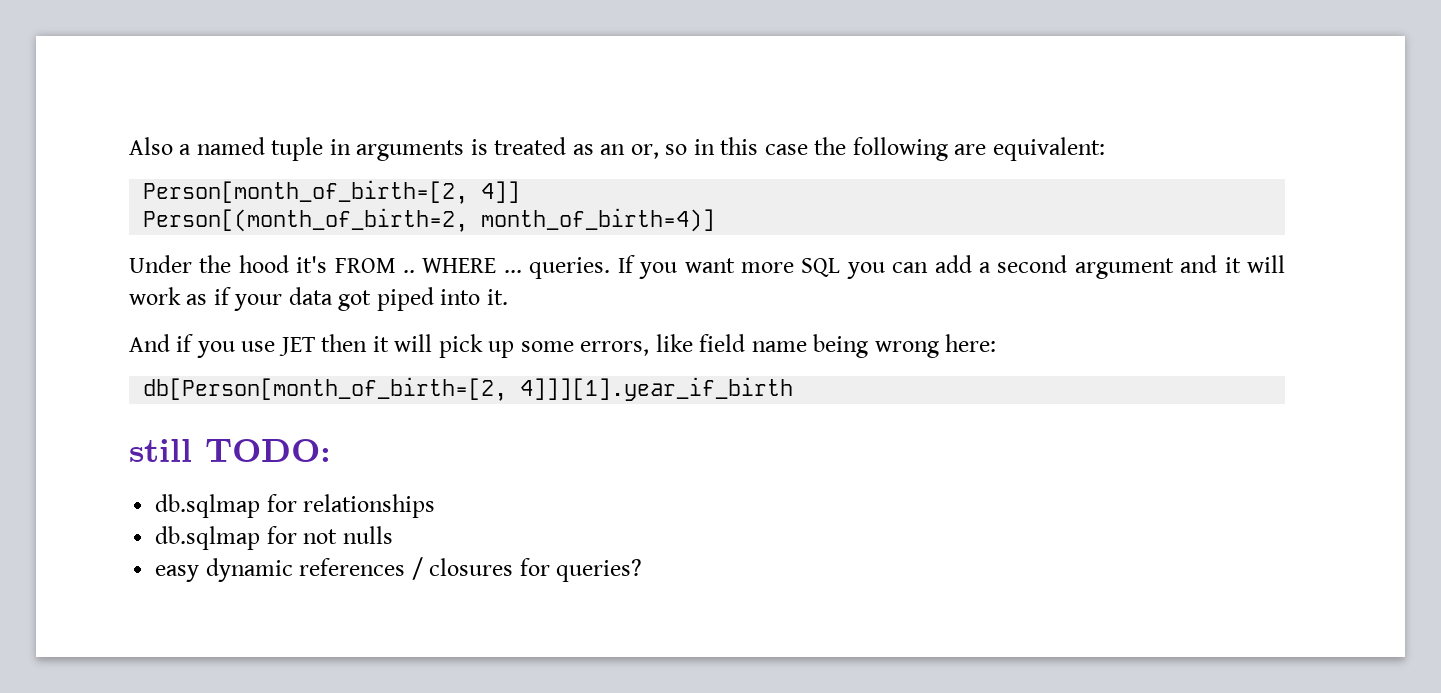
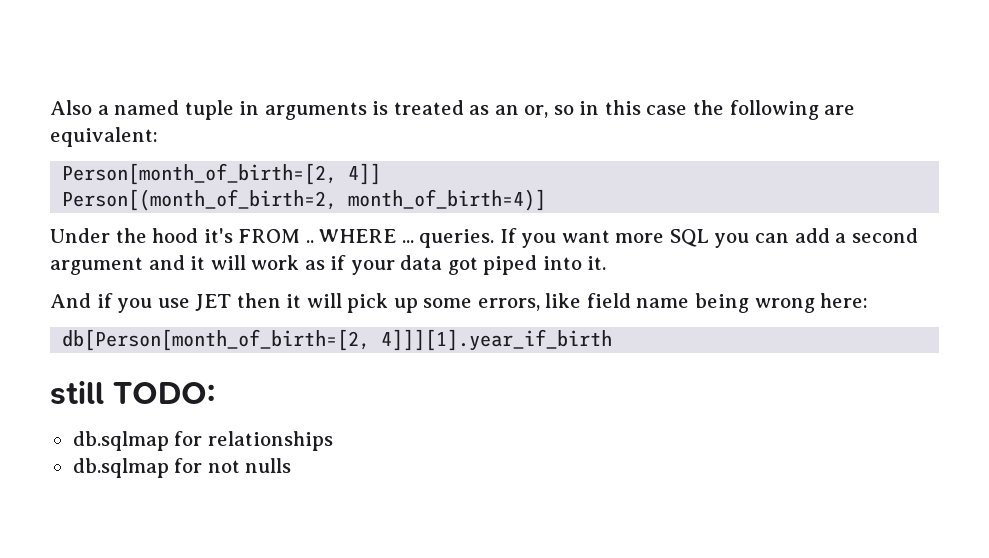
- easy dynamic references / closures for queries?

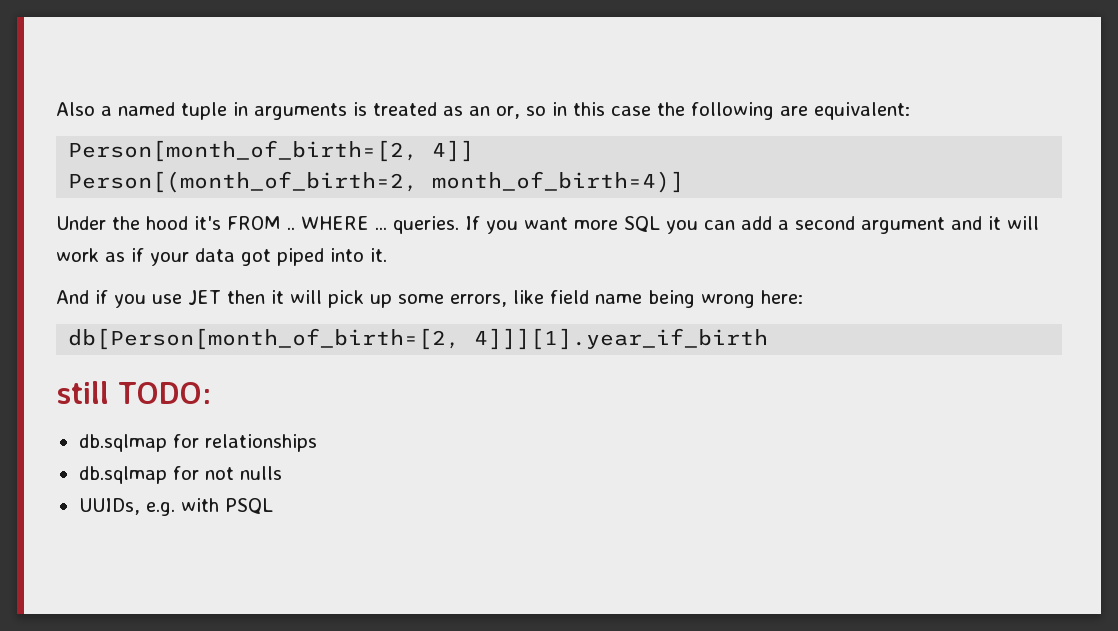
+ UUIDs, e.g. with PSQL

